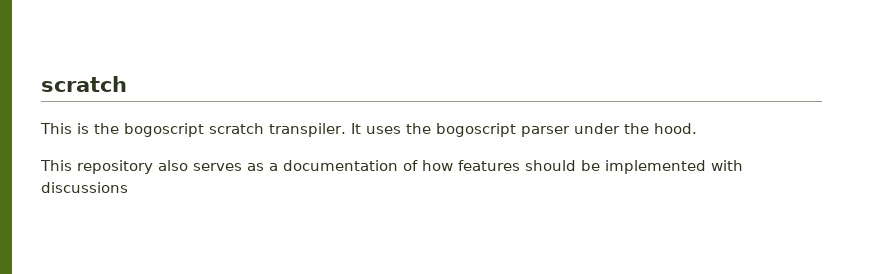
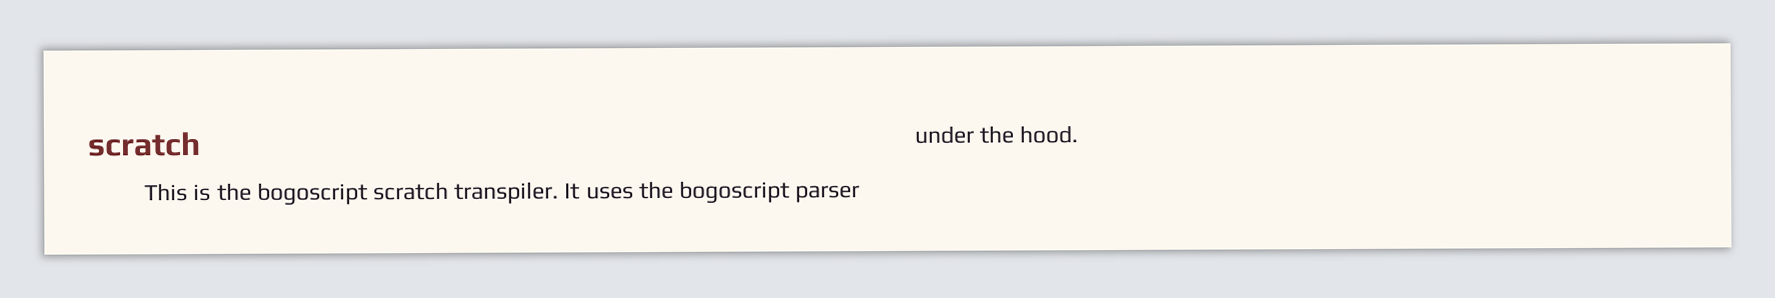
- This repository also serves as a documentation of how features should be implemented with discussions

